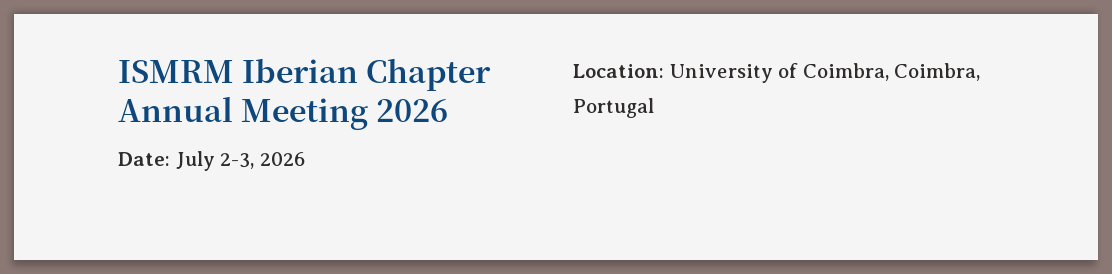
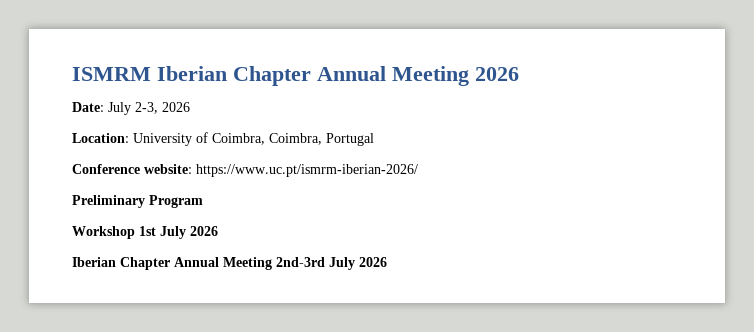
+ Conference website: https://www.uc.pt/ismrm-iberian-2026/
+ Preliminary Program
+ Workshop 1st July 2026
+ Iberian Chapter Annual Meeting 2nd-3rd July 2026

